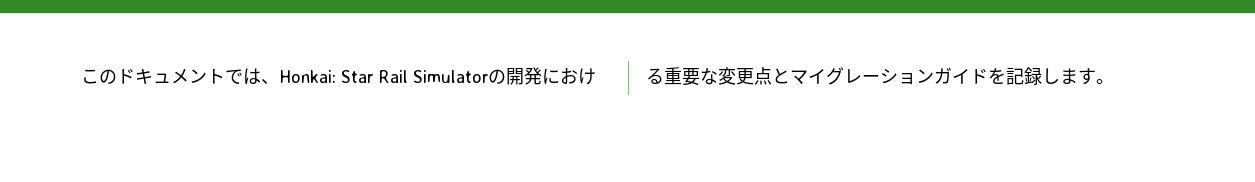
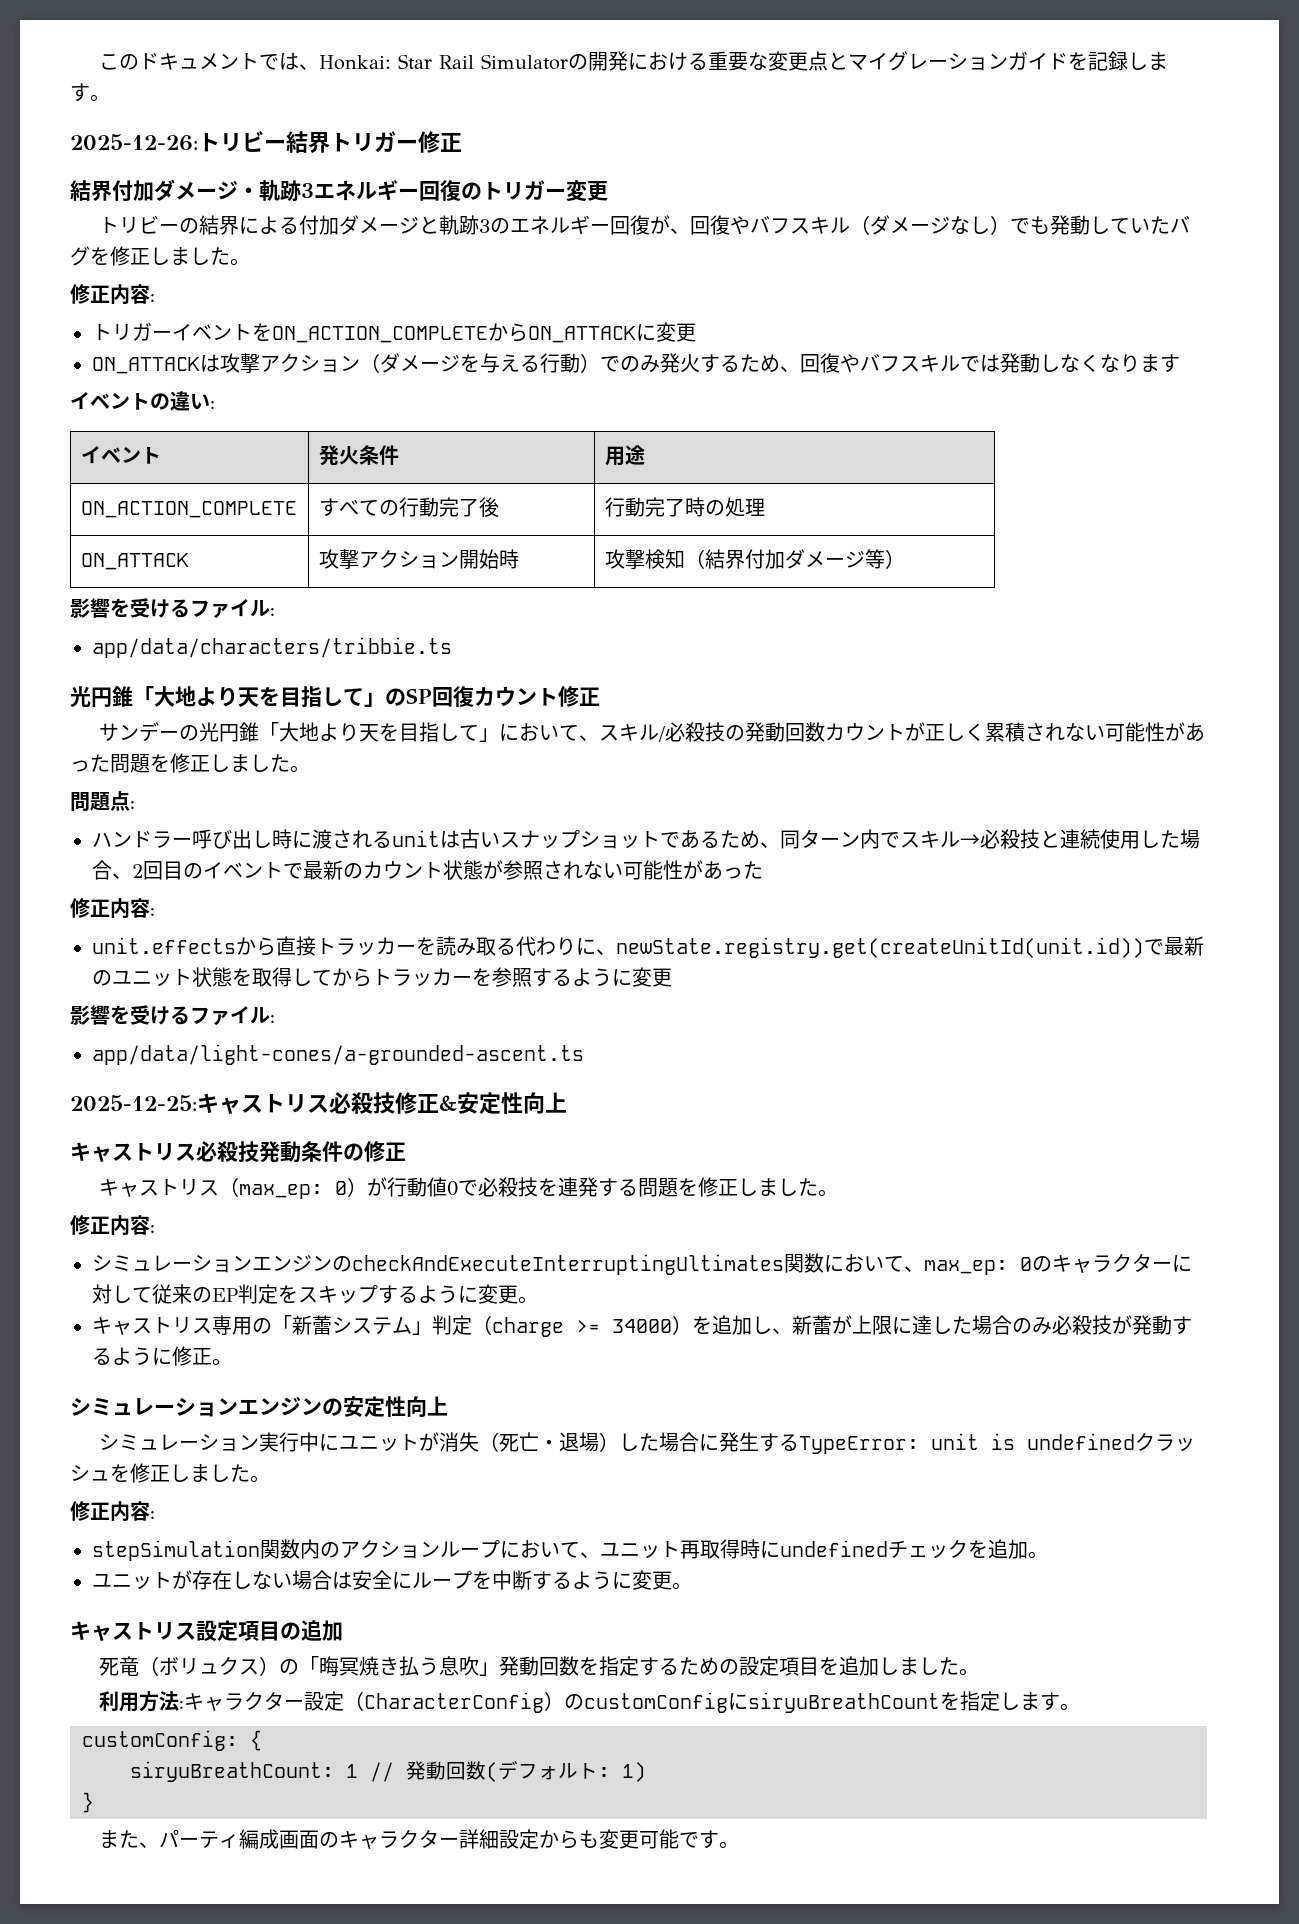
+ 2025-12-26:トリビー結界トリガー修正
+ 結界付加ダメージ・軌跡3エネルギー回復のトリガー変更
+ トリビーの結界による付加ダメージと軌跡3のエネルギー回復が、回復やバフスキル（ダメージなし）でも発動していたバグを修正しました。
+ 修正内容:
+ トリガーイベントをON_ACTION_COMPLETEからON_ATTACKに変更
+ ON_ATTACKは攻撃アクション（ダメージを与える行動）でのみ発火するため、回復やバフスキルでは発動しなくなります
+ イベントの違い:
+ イベント | 発火条件 | 用途
+ ON_ACTION_COMPLETE | すべての行動完了後 | 行動完了時の処理
+ ON_ATTACK | 攻撃アクション開始時 | 攻撃検知（結界付加ダメージ等）
+ 影響を受けるファイル:
+ app/data/characters/tribbie.ts
+ 光円錐「大地より天を目指して」のSP回復カウント修正
+ サンデーの光円錐「大地より天を目指して」において、スキル/必殺技の発動回数カウントが正しく累積されない可能性があった問題を修正しました。
+ 問題点:
+ ハンドラー呼び出し時に渡されるunitは古いスナップショットであるため、同ターン内でスキル→必殺技と連続使用した場合、2回目のイベントで最新のカウント状態が参照されない可能性があった
+ 修正内容:
+ unit.effectsから直接トラッカーを読み取る代わりに、newState.registry.get(createUnitId(unit.id))で最新のユニット状態を取得してからトラッカーを参照するように変更
+ 影響を受けるファイル:
+ app/data/light-cones/a-grounded-ascent.ts
+ 2025-12-25:キャストリス必殺技修正&安定性向上
+ キャストリス必殺技発動条件の修正
+ キャストリス（max_ep: 0）が行動値0で必殺技を連発する問題を修正しました。
+ 修正内容:
+ シミュレーションエンジンのcheckAndExecuteInterruptingUltimates関数において、max_ep: 0のキャラクターに対して従来のEP判定をスキップするように変更。
+ キャストリス専用の「新蕾システム」判定（charge >= 34000）を追加し、新蕾が上限に達した場合のみ必殺技が発動するように修正。
+ シミュレーションエンジンの安定性向上
+ シミュレーション実行中にユニットが消失（死亡・退場）した場合に発生するTypeError: unit is undefinedクラッシュを修正しました。
+ 修正内容:
+ stepSimulation関数内のアクションループにおいて、ユニット再取得時にundefinedチェックを追加。
+ ユニットが存在しない場合は安全にループを中断するように変更。
+ キャストリス設定項目の追加
+ 死竜（ボリュクス）の「晦冥焼き払う息吹」発動回数を指定するための設定項目を追加しました。
+ 利用方法:キャラクター設定（CharacterConfig）のcustomConfigにsiryuBreathCountを指定します。
+ customConfig: {
+ siryuBreathCount: 1 // 発動回数(デフォルト: 1)
+ }
+ また、パーティ編成画面のキャラクター詳細設定からも変更可能です。

